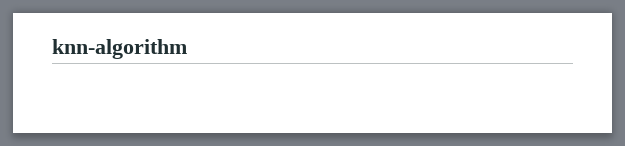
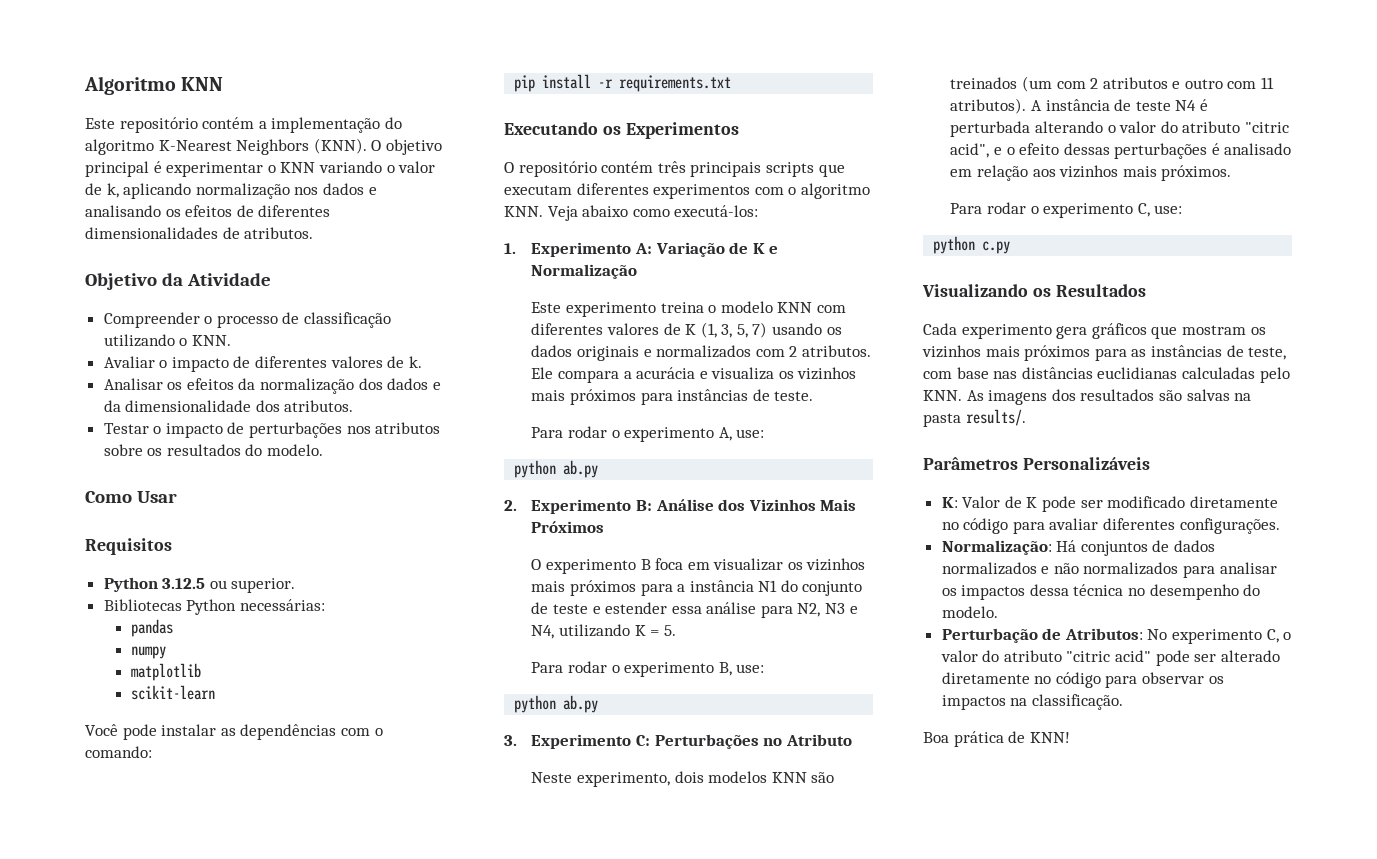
- knn-algorithm
+ Algoritmo KNN
+ Este repositório contém a implementação do algoritmo K-Nearest Neighbors (KNN). O objetivo principal é experimentar o KNN variando o valor de k, aplicando normalização nos dados e analisando os efeitos de diferentes dimensionalidades de atributos.
+ Objetivo da Atividade
+ Compreender o processo de classificação utilizando o KNN.
+ Avaliar o impacto de diferentes valores de k.
+ Analisar os efeitos da normalização dos dados e da dimensionalidade dos atributos.
+ Testar o impacto de perturbações nos atributos sobre os resultados do modelo.
+ Como Usar
+ Requisitos
+ Python 3.12.5 ou superior.
+ Bibliotecas Python necessárias:
+ pandas
+ numpy
+ matplotlib
+ scikit-learn
+ Você pode instalar as dependências com o comando:
+ pip install -r requirements.txt
+ Executando os Experimentos
+ O repositório contém três principais scripts que executam diferentes experimentos com o algoritmo KNN. Veja abaixo como executá-los:
+ 1. Experimento A: Variação de K e Normalização
+ Este experimento treina o modelo KNN com diferentes valores de K (1, 3, 5, 7) usando os dados originais e normalizados com 2 atributos. Ele compara a acurácia e visualiza os vizinhos mais próximos para instâncias de teste.
+ Para rodar o experimento A, use:
+ python ab.py
+ 2. Experimento B: Análise dos Vizinhos Mais Próximos
+ O experimento B foca em visualizar os vizinhos mais próximos para a instância N1 do conjunto de teste e estender essa análise para N2, N3 e N4, utilizando K = 5.
+ Para rodar o experimento B, use:
+ python ab.py
+ 3. Experimento C: Perturbações no Atributo
+ Neste experimento, dois modelos KNN são treinados (um com 2 atributos e outro com 11 atributos). A instância de teste N4 é perturbada alterando o valor do atributo "citric acid", e o efeito dessas perturbações é analisado em relação aos vizinhos mais próximos.
+ Para rodar o experimento C, use:
+ python c.py
+ Visualizando os Resultados
+ Cada experimento gera gráficos que mostram os vizinhos mais próximos para as instâncias de teste, com base nas distâncias euclidianas calculadas pelo KNN. As imagens dos resultados são salvas na pasta results/.
+ Parâmetros Personalizáveis
+ K: Valor de K pode ser modificado diretamente no código para avaliar diferentes configurações.
+ Normalização: Há conjuntos de dados normalizados e não normalizados para analisar os impactos dessa técnica no desempenho do modelo.
+ Perturbação de Atributos: No experimento C, o valor do atributo "citric acid" pode ser alterado diretamente no código para observar os impactos na classificação.
+ Boa prática de KNN!

